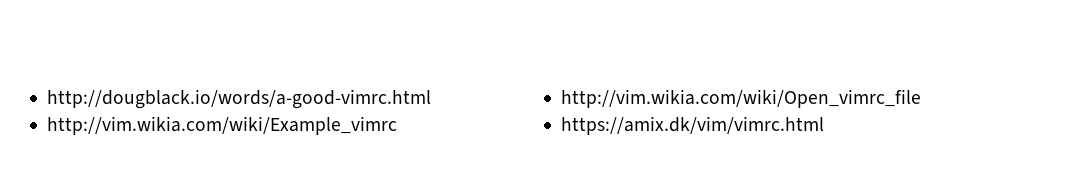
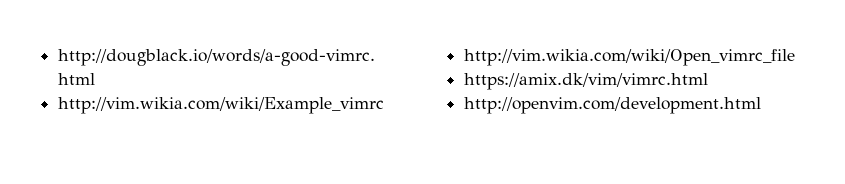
+ http://openvim.com/development.html

